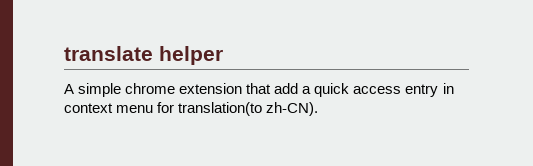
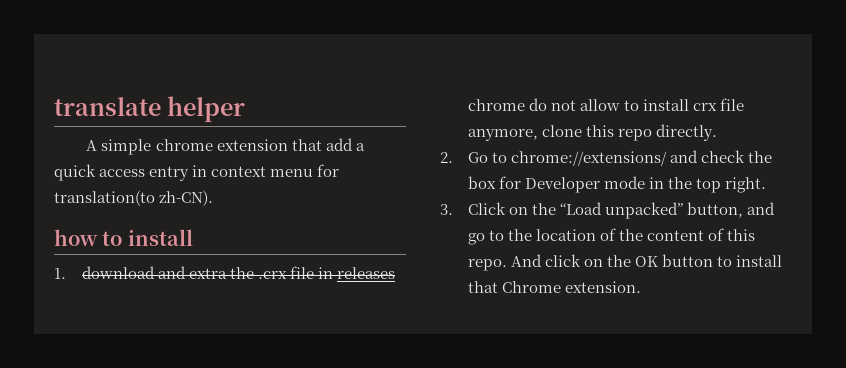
+ how to install
+ 1. download and extra the .crx file in releases chrome do not allow to install crx file anymore, clone this repo directly.
+ 2. Go to chrome://extensions/ and check the box for Developer mode in the top right.
+ 3. Click on the “Load unpacked” button, and go to the location of the content of this repo. And click on the OK button to install that Chrome extension.

